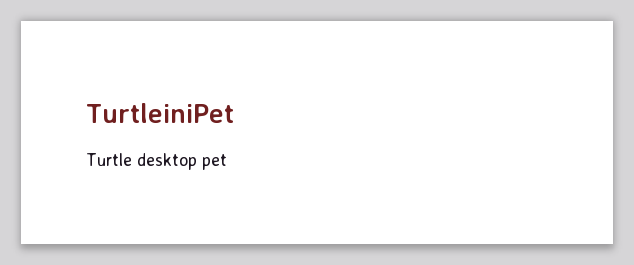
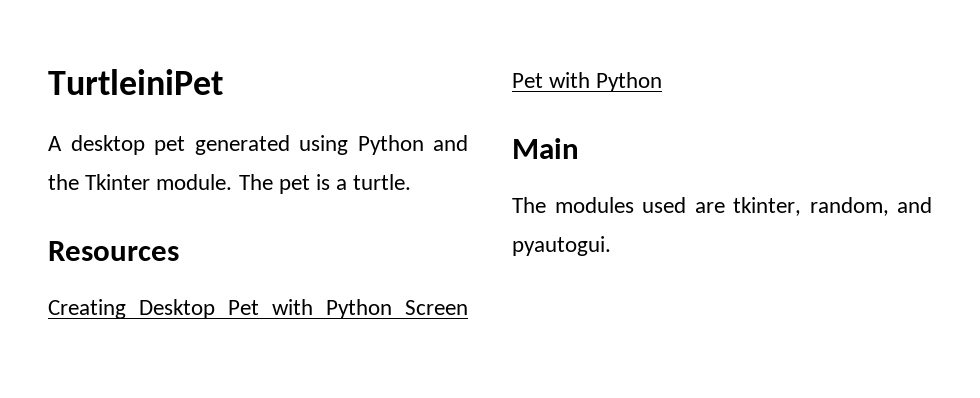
- Turtle desktop pet
+ A desktop pet generated using Python and the Tkinter module. The pet is a turtle.
+ Resources
+ Creating Desktop Pet with Python Screen Pet with Python
+ Main
+ The modules used are tkinter, random, and pyautogui.

